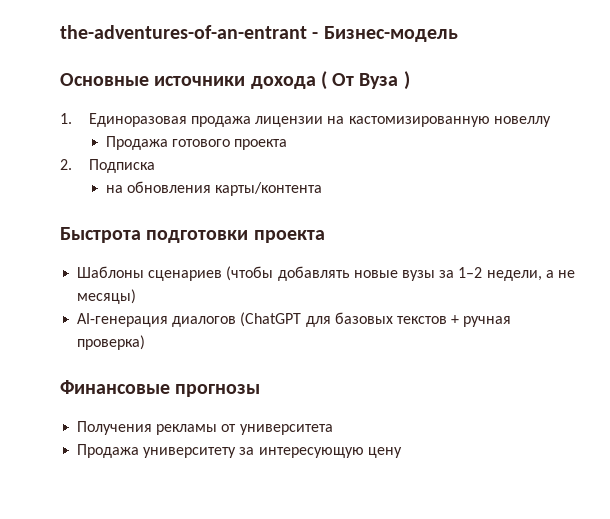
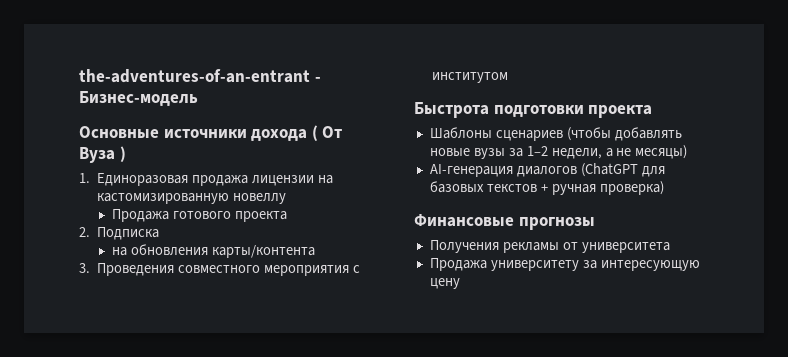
+ 3. Проведения совместного мероприятия с институтом

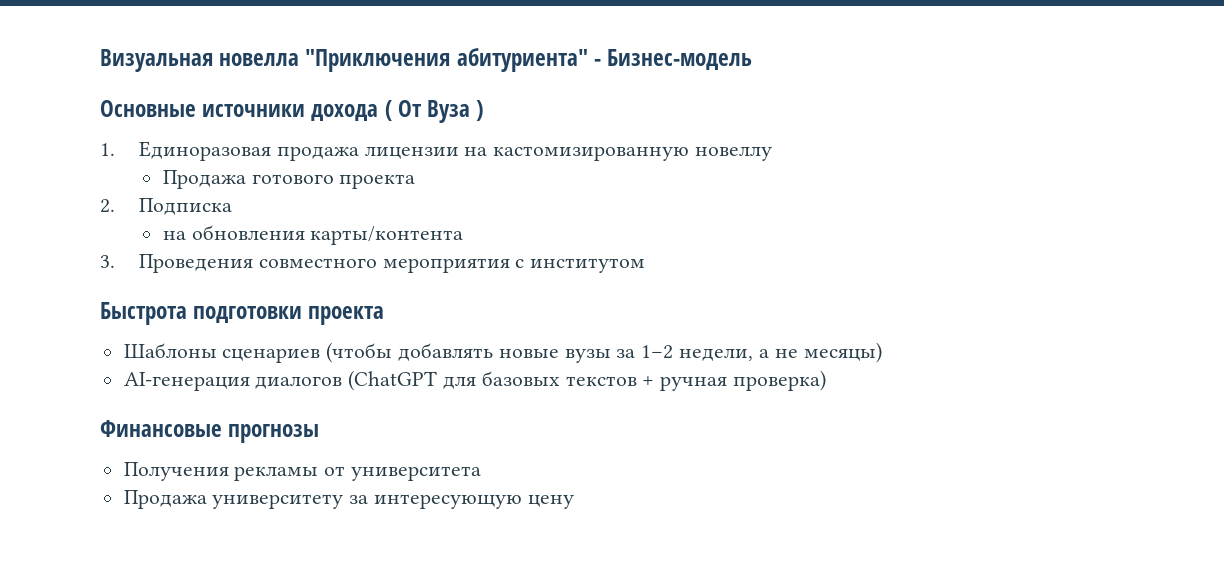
- the-adventures-of-an-entrant - Бизнес-модель
+ Визуальная новелла "Приключения абитуриента" - Бизнес-модель

